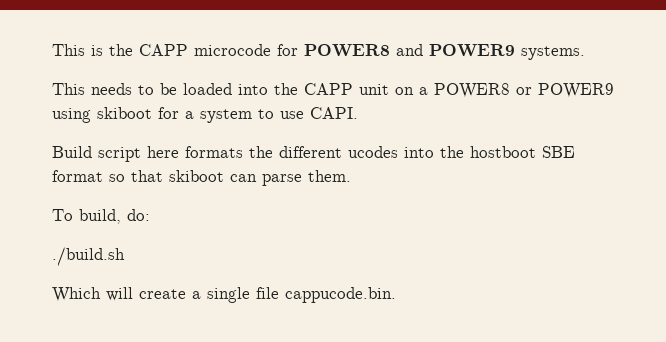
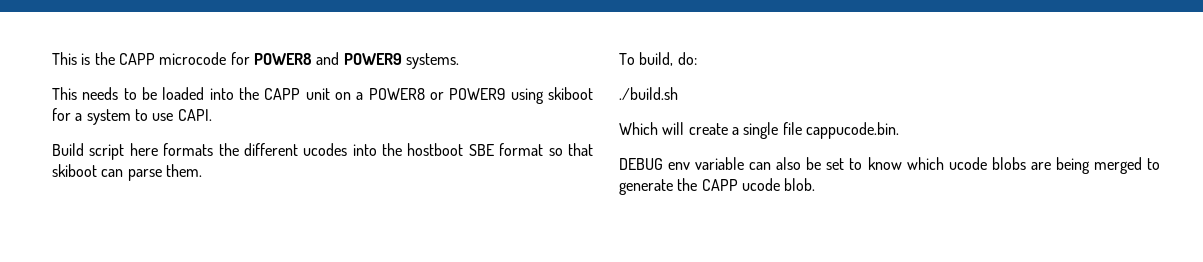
+ DEBUG env variable can also be set to know which ucode blobs are being merged to generate the CAPP ucode blob.

